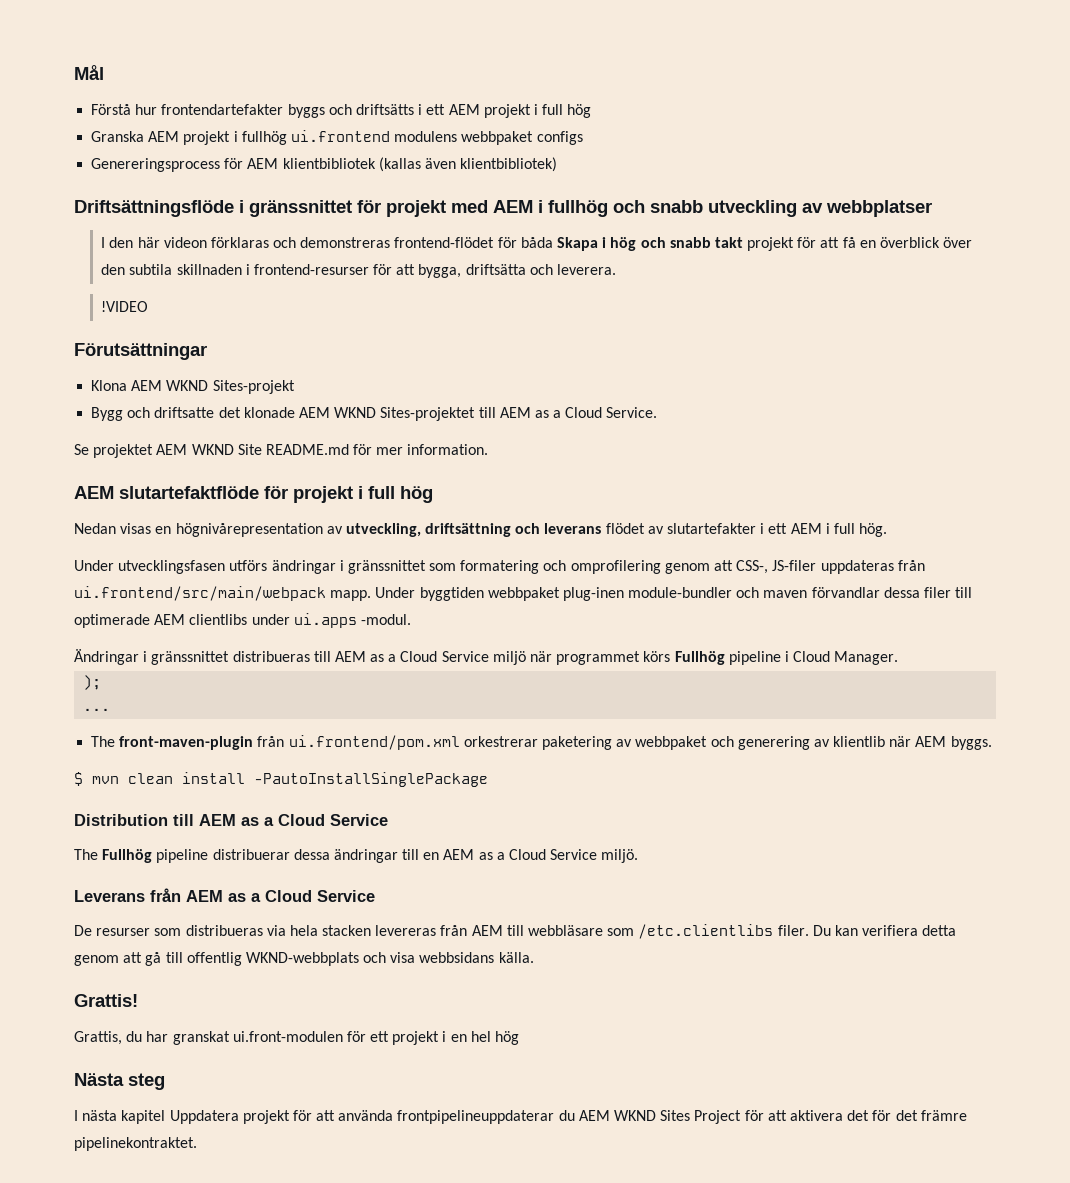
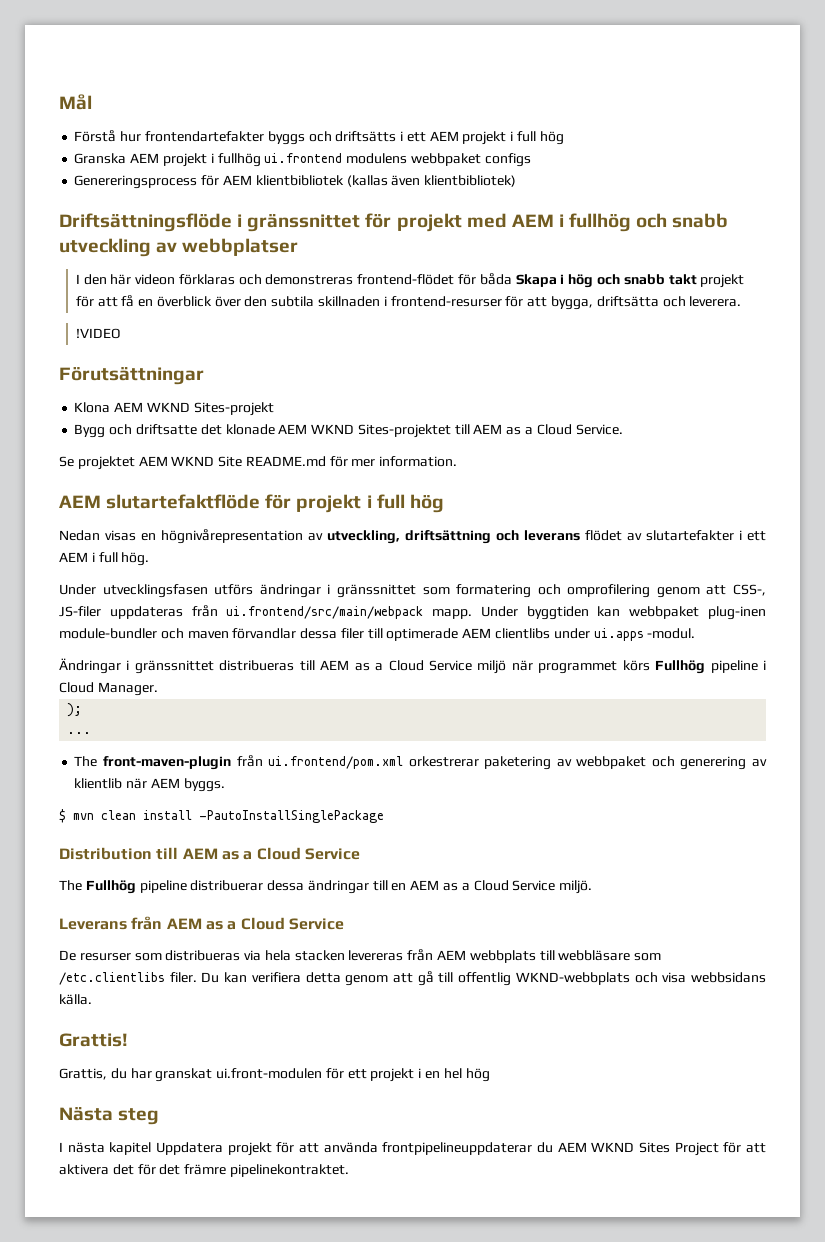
- Under byggtiden webbpaket plug-inen module-bundler och maven förvandlar dessa filer till optimerade AEM clientlibs under ui.apps -modul.
+ Under byggtiden kan webbpaket plug-inen module-bundler och maven förvandlar dessa filer till optimerade AEM clientlibs under ui.apps -modul.
- De resurser som distribueras via hela stacken levereras från AEM till webbläsare som /etc.clientlibs filer.
+ De resurser som distribueras via hela stacken levereras från AEM webbplats till webbläsare som /etc.clientlibs filer.

